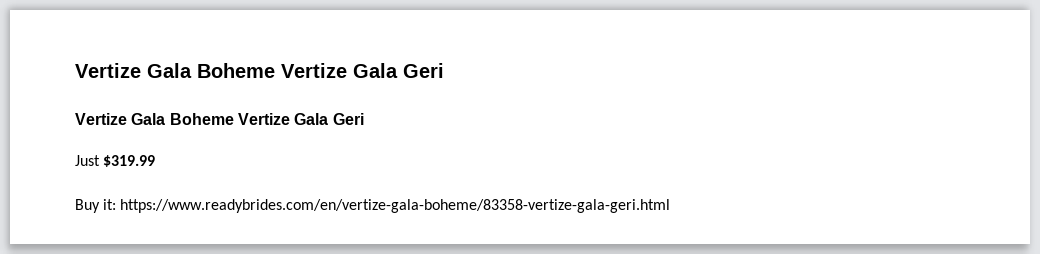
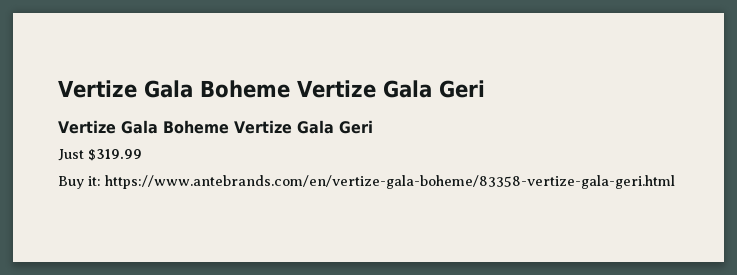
- Buy it: https://www.readybrides.com/en/vertize-gala-boheme/83358-vertize-gala-geri.html
+ Buy it: https://www.antebrands.com/en/vertize-gala-boheme/83358-vertize-gala-geri.html

